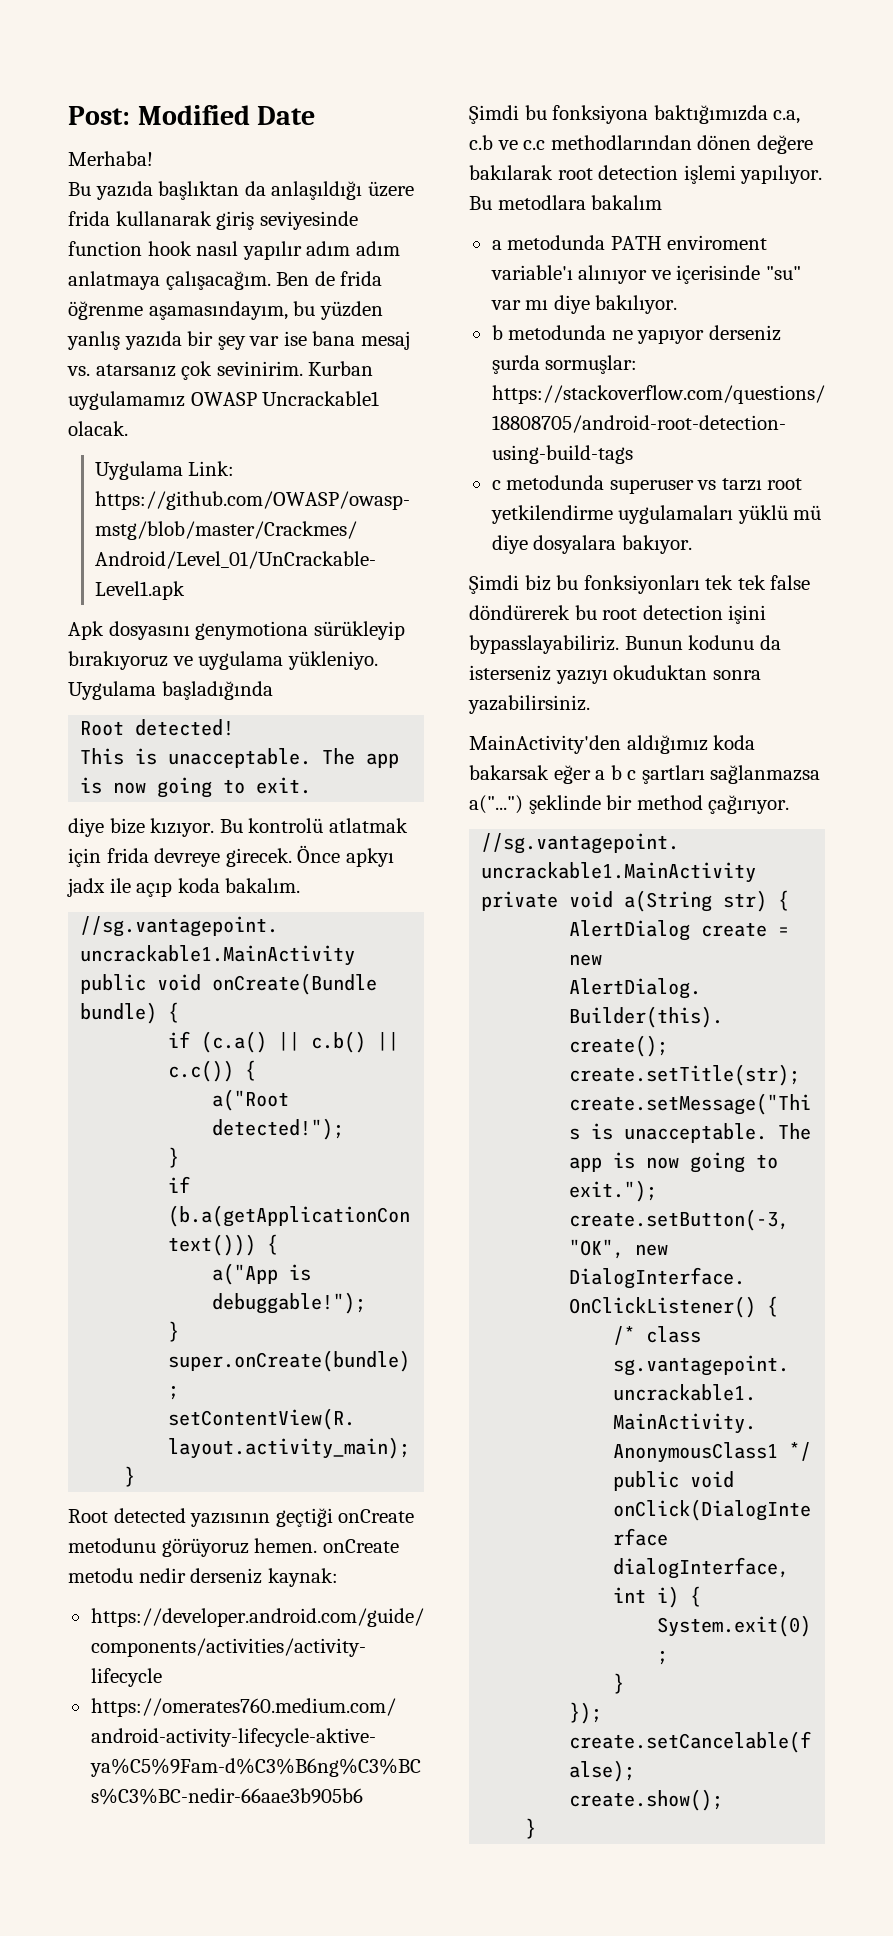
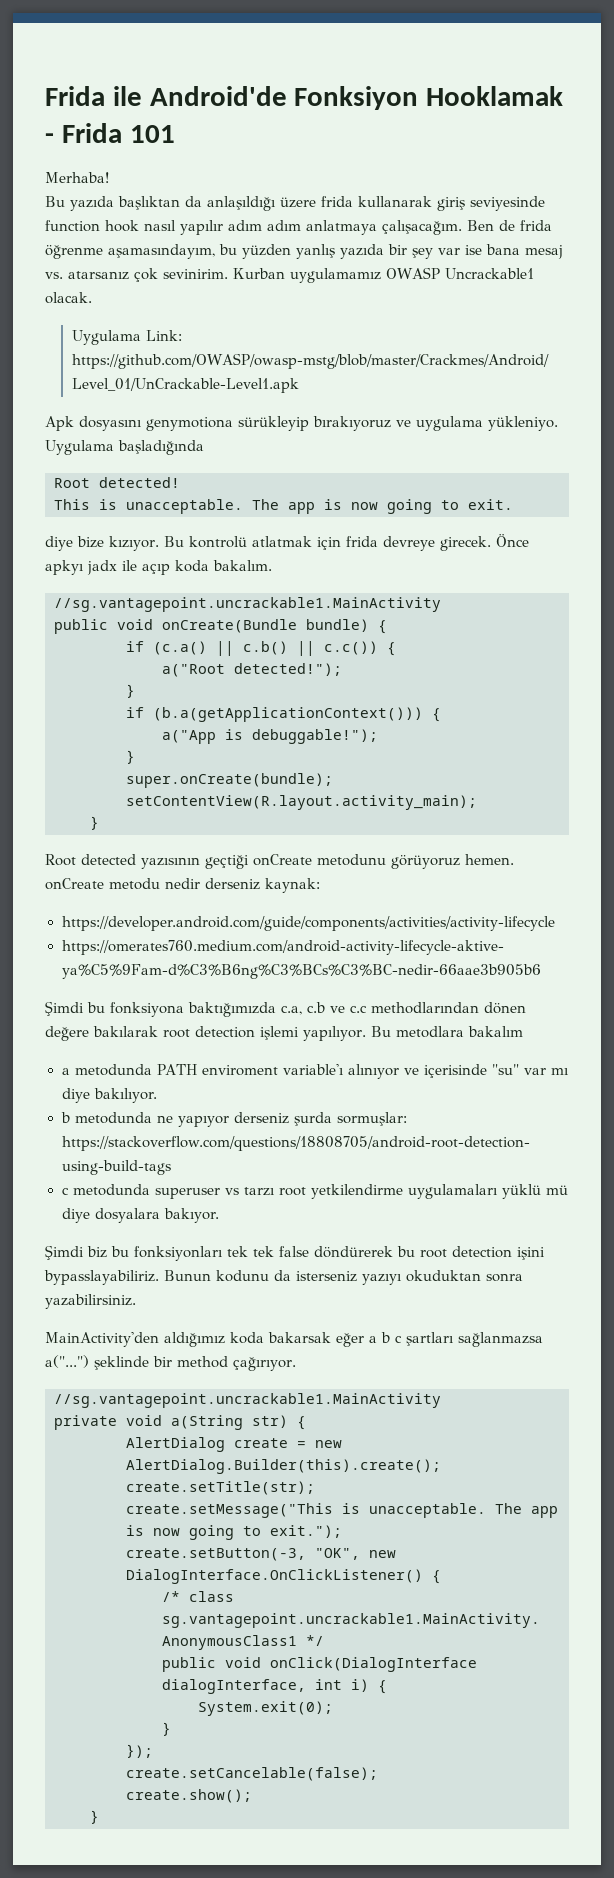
- Post: Modified Date
+ Frida ile Android'de Fonksiyon Hooklamak - Frida 101

